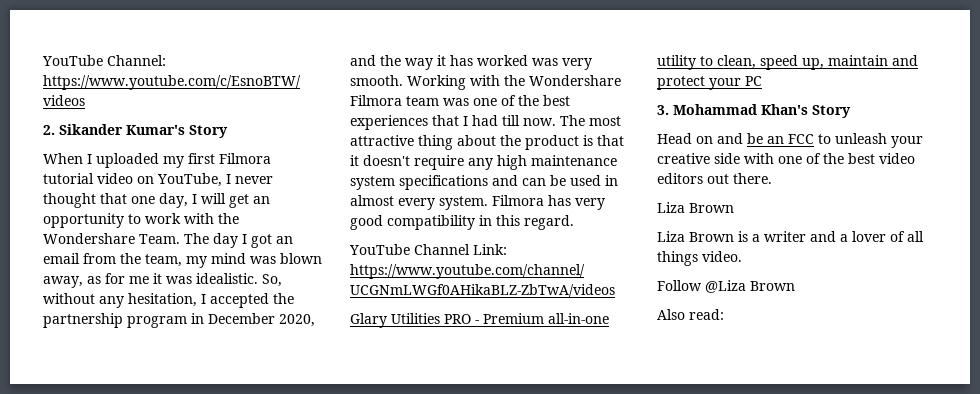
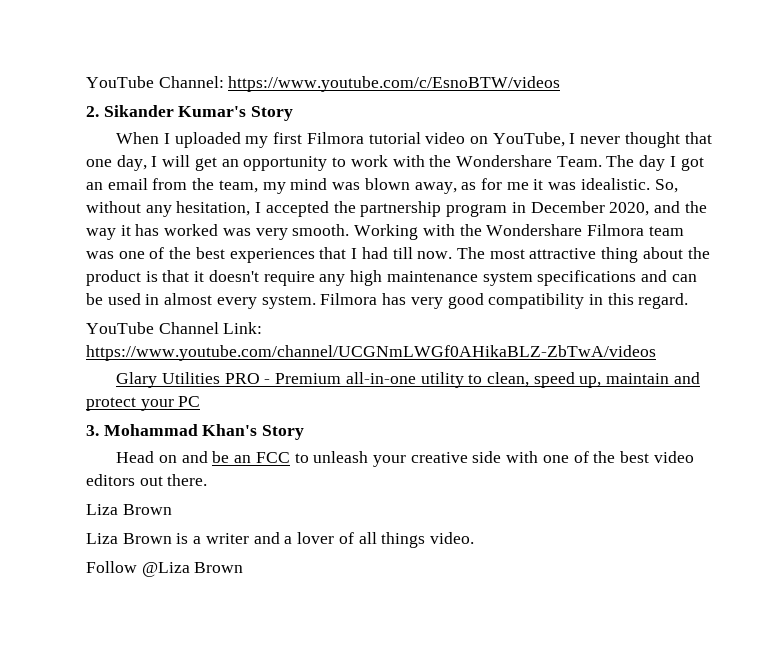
- Also read:

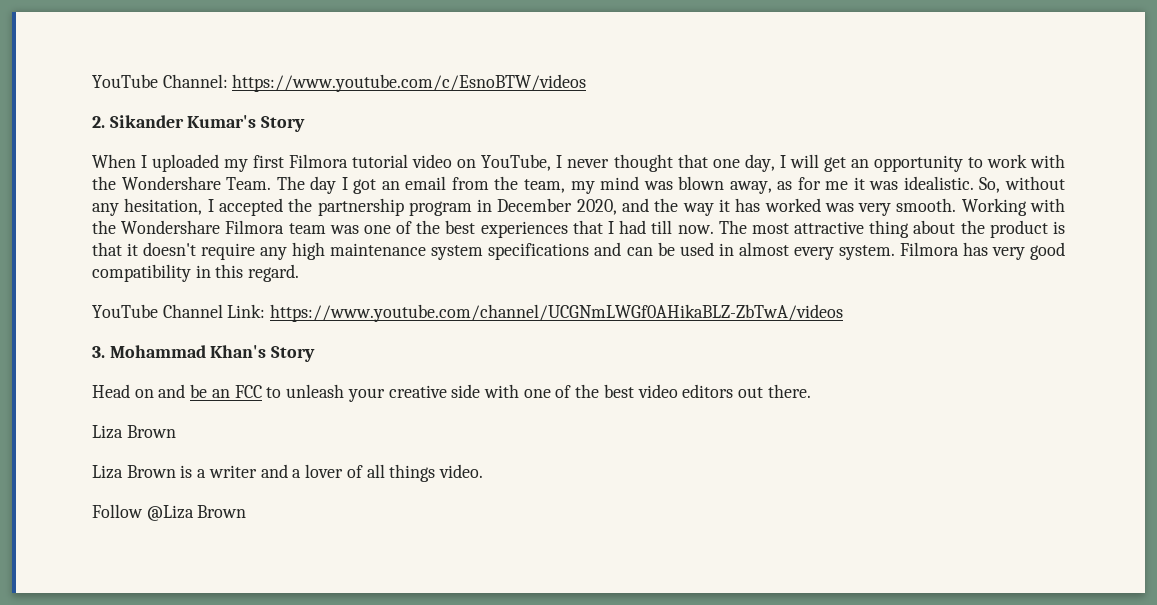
- Glary Utilities PRO - Premium all-in-one utility to clean, speed up, maintain and protect your PC

